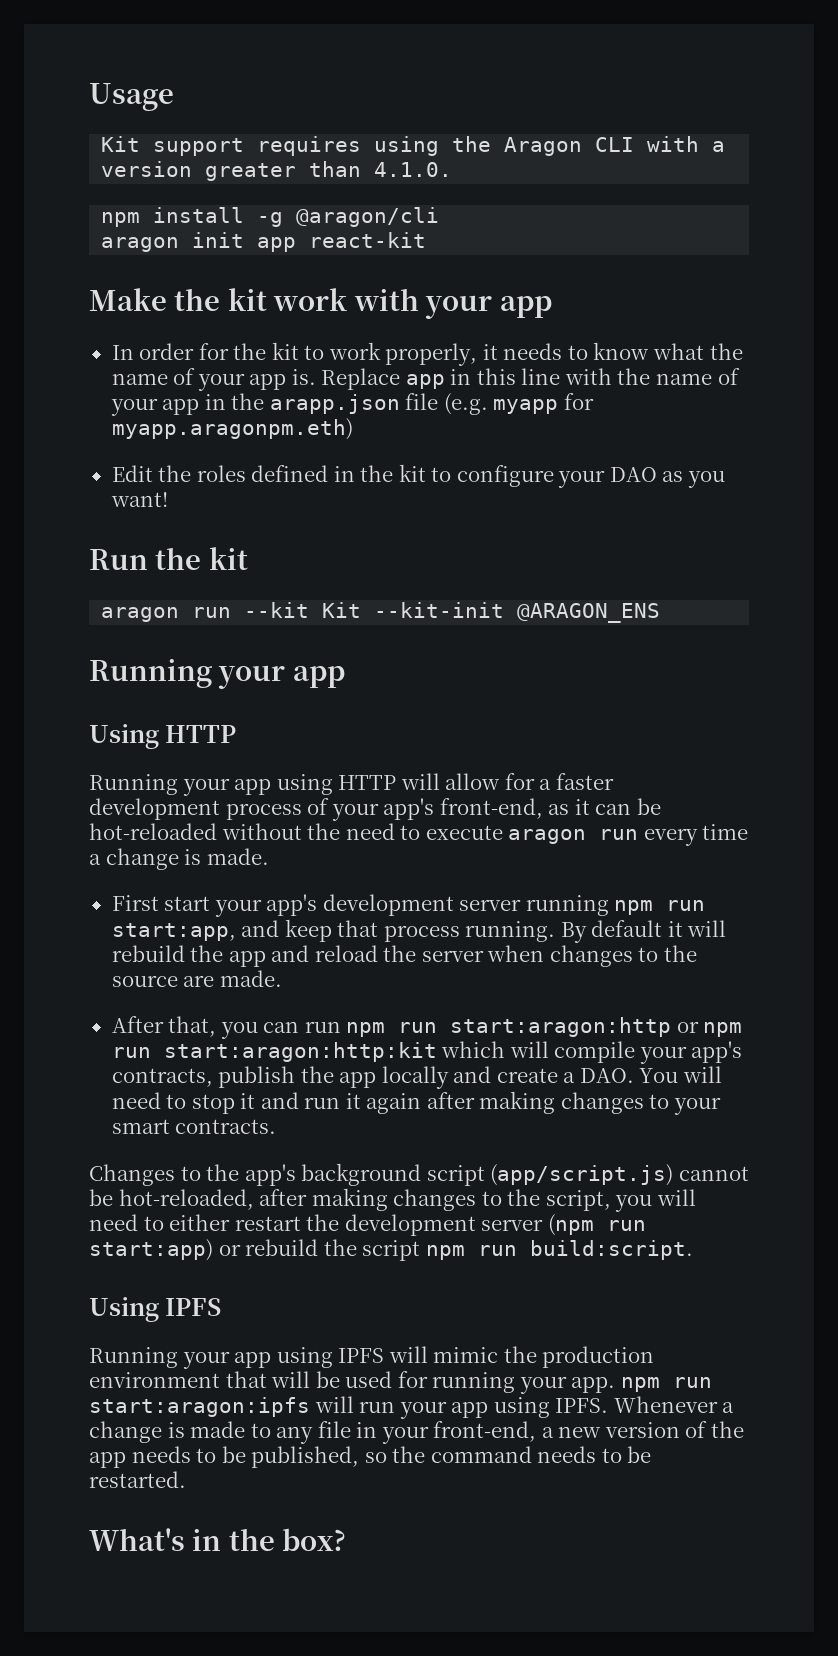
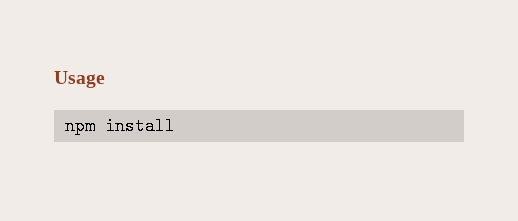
- Kit support requires using the Aragon CLI with a version greater than 4.1.0.
- npm install -g @aragon/cli
- aragon init app react-kit
- Make the kit work with your app
- In order for the kit to work properly, it needs to know what the name of your app is. Replace app in this line with the name of your app in the arapp.json file (e.g. myapp for myapp.aragonpm.eth)
- Edit the roles defined in the kit to configure your DAO as you want!
- Run the kit
- aragon run --kit Kit --kit-init @ARAGON_ENS
- Running your app
- Using HTTP
- Running your app using HTTP will allow for a faster development process of your app's front-end, as it can be hot-reloaded without the need to execute aragon run every time a change is made.
- First start your app's development server running npm run start:app, and keep that process running. By default it will rebuild the app and reload the server when changes to the source are made.
- After that, you can run npm run start:aragon:http or npm run start:aragon:http:kit which will compile your app's contracts, publish the app locally and create a DAO. You will need to stop it and run it again after making changes to your smart contracts.
- Changes to the app's background script (app/script.js) cannot be hot-reloaded, after making changes to the script, you will need to either restart the development server (npm run start:app) or rebuild the script npm run build:script.
- Using IPFS
- Running your app using IPFS will mimic the production environment that will be used for running your app. npm run start:aragon:ipfs will run your app using IPFS. Whenever a change is made to any file in your front-end, a new version of the app needs to be published, so the command needs to be restarted.
- What's in the box?
+ npm install

